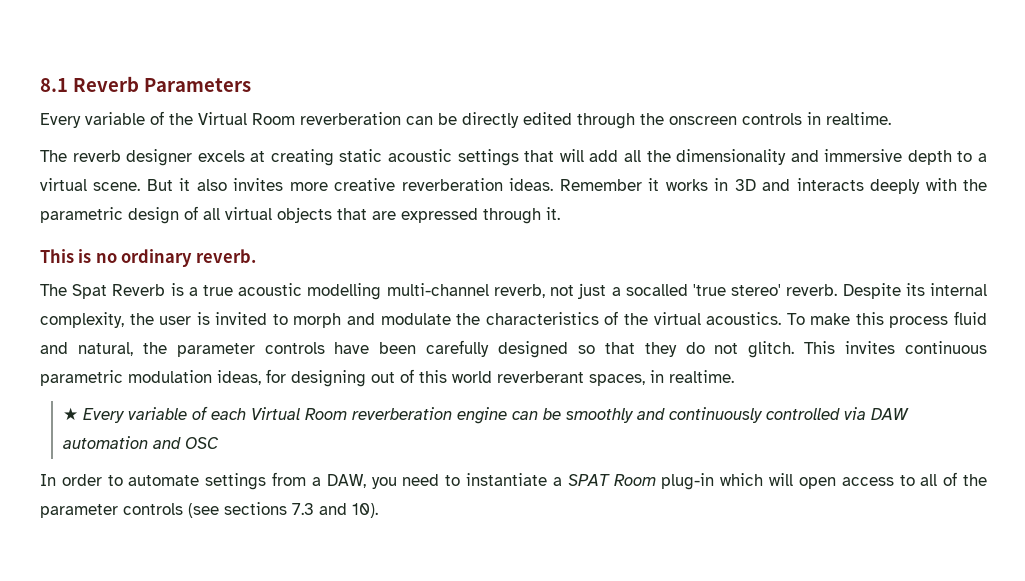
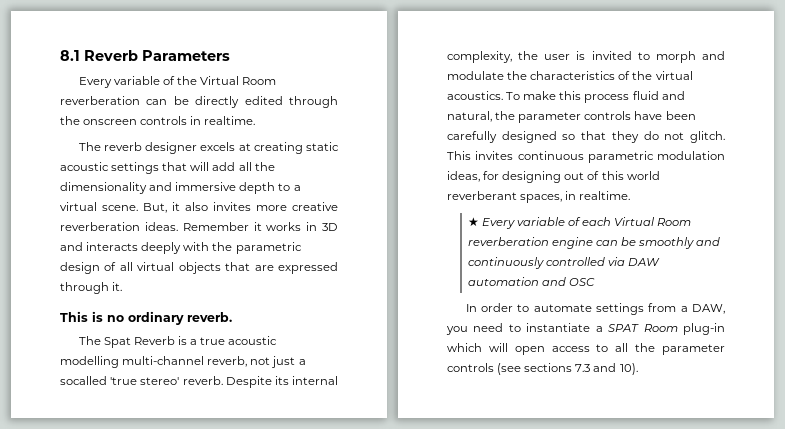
- But it also invites more creative reverberation ideas.
+ But, it also invites more creative reverberation ideas.
- In order to automate settings from a DAW, you need to instantiate a SPAT Room plug-in which will open access to all of the parameter controls (see sections 7.3 and 10).
+ In order to automate settings from a DAW, you need to instantiate a SPAT Room plug-in which will open access to all the parameter controls (see sections 7.3 and 10).

